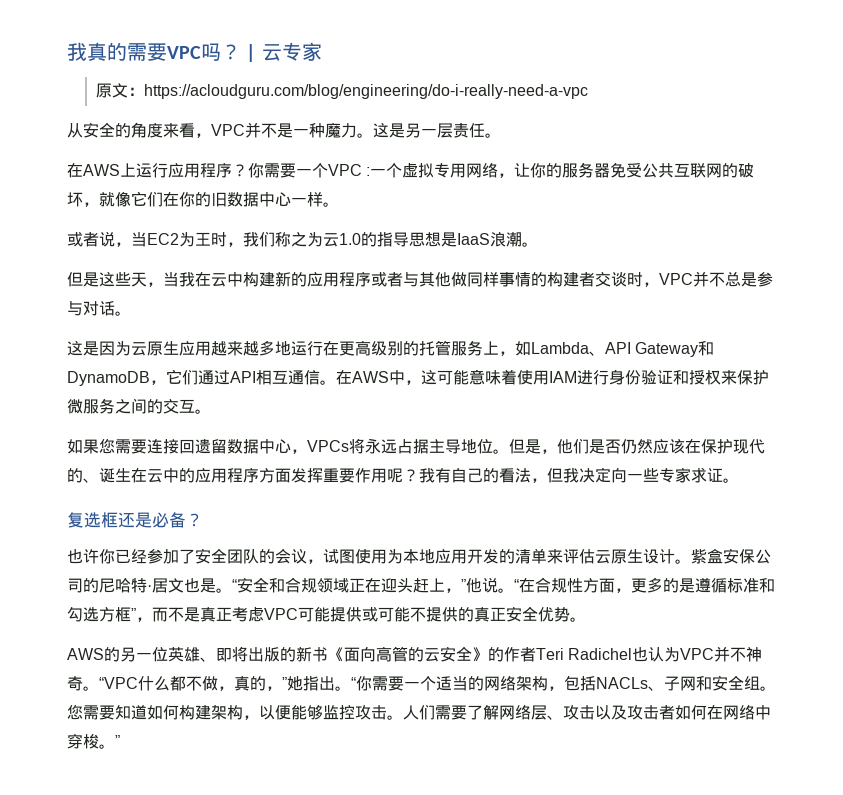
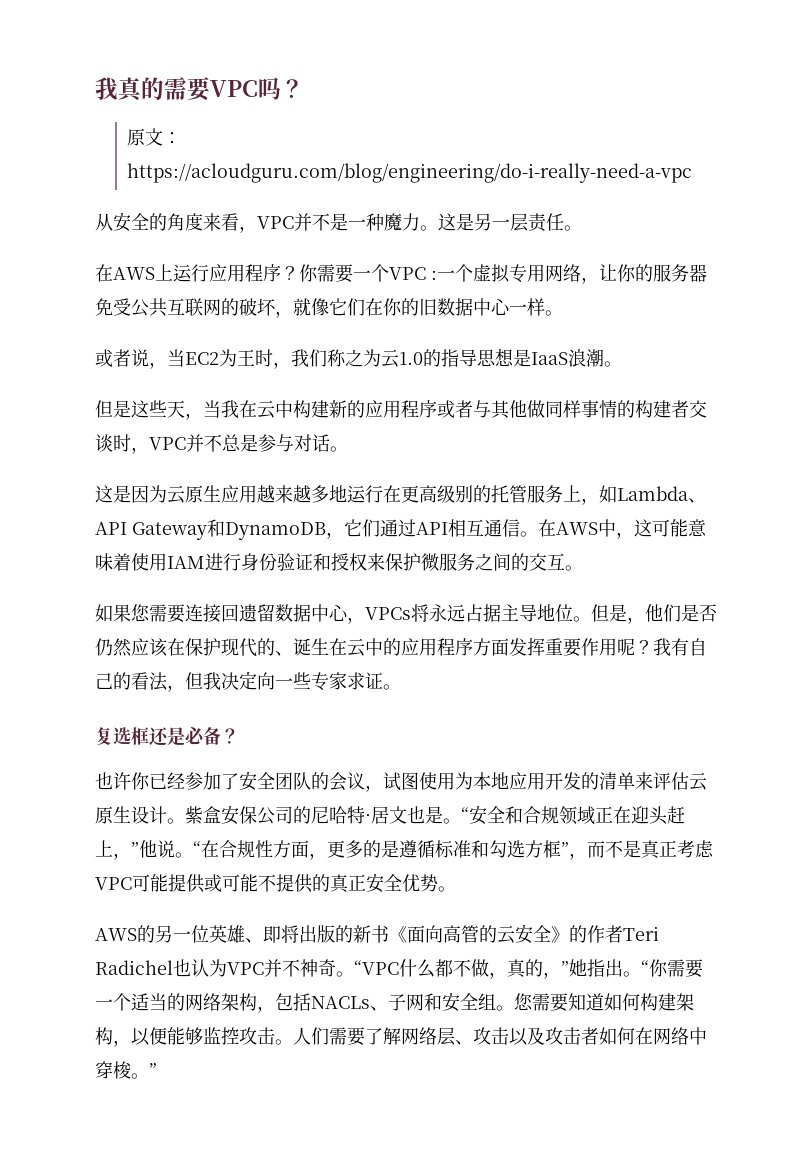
- | 云专家

